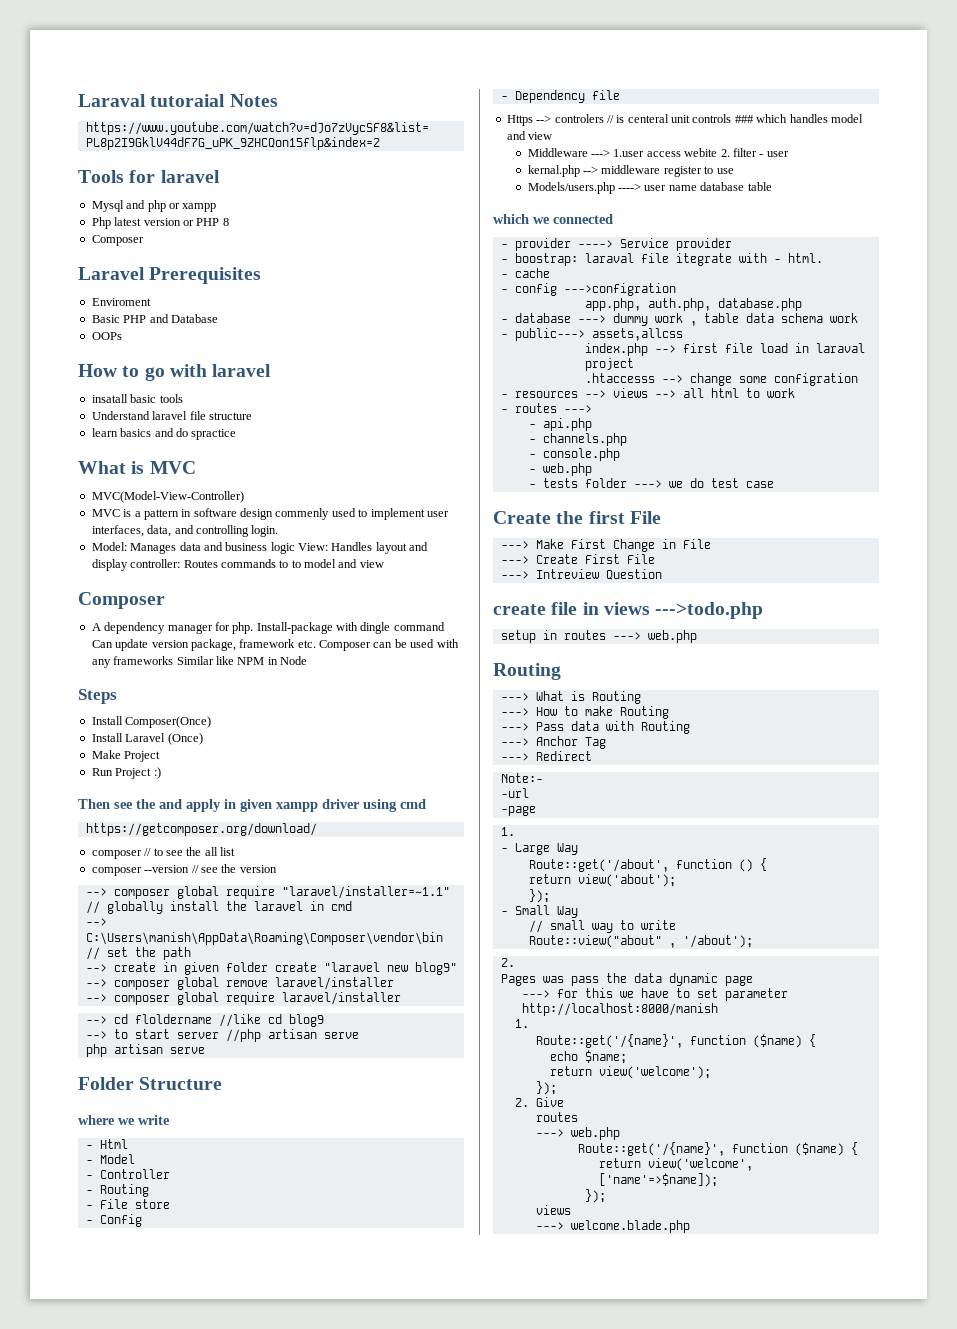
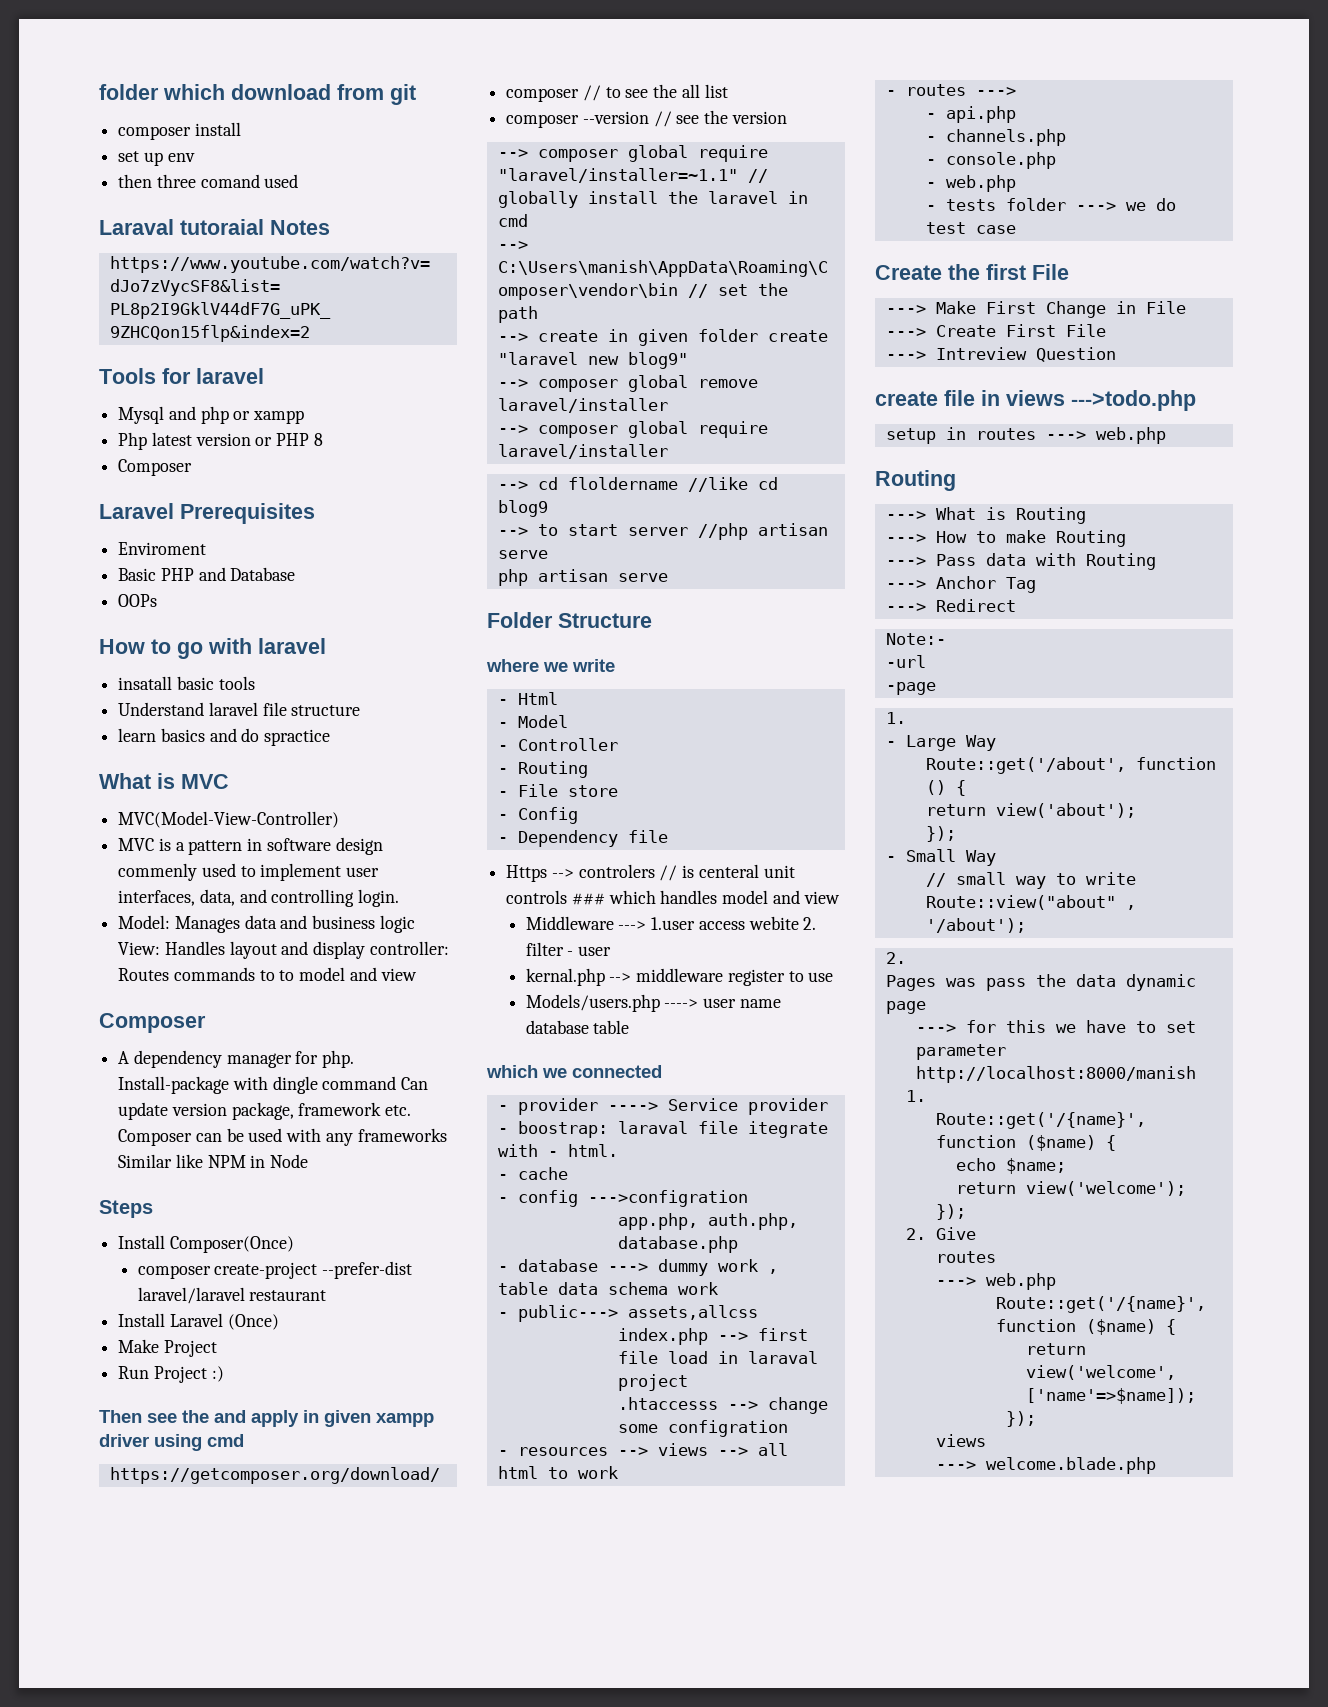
+ folder which download from git
+ composer install
+ set up env
+ then three comand used
+ composer create-project --prefer-dist laravel/laravel restaurant

